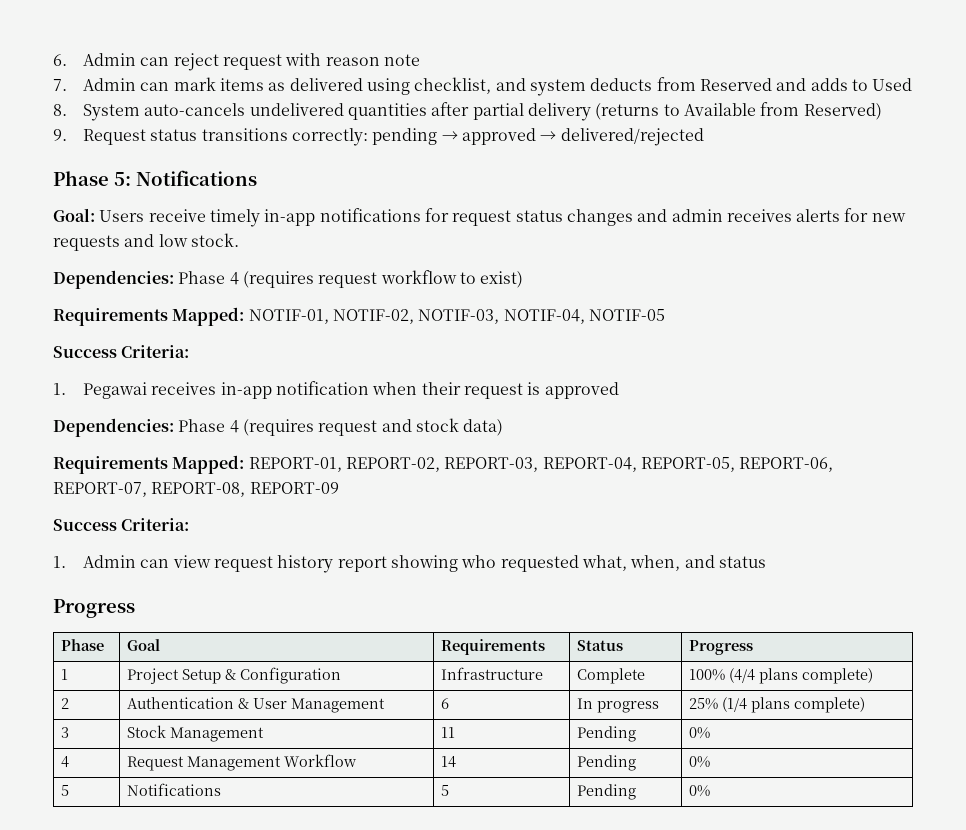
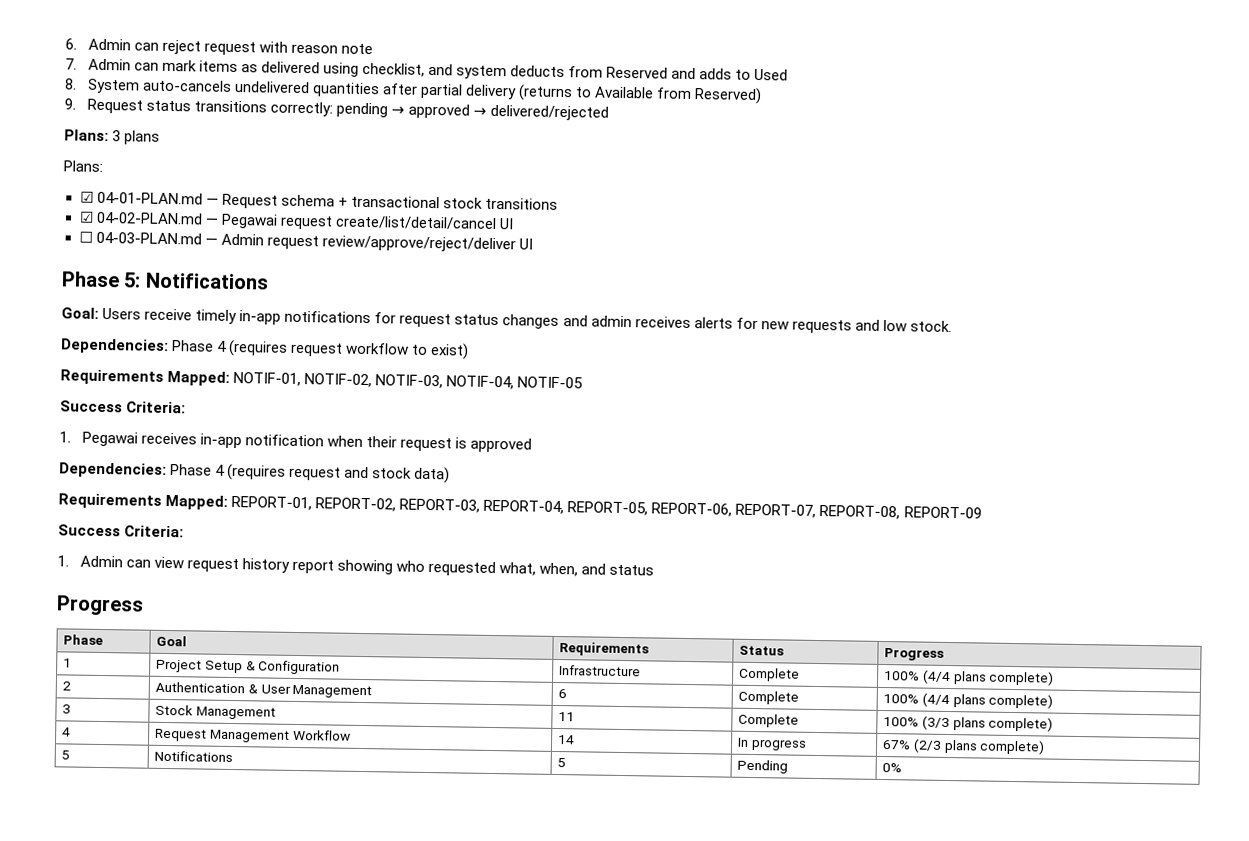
+ Plans: 3 plans
+ Plans:
+ ☑ 04-01-PLAN.md — Request schema + transactional stock transitions
+ ☑ 04-02-PLAN.md — Pegawai request create/list/detail/cancel UI
+ ☐ 04-03-PLAN.md — Admin request review/approve/reject/deliver UI
- 2 | Authentication & User Management | 6 | In progress | 25% (1/4 plans complete)
+ 2 | Authentication & User Management | 6 | Complete | 100% (4/4 plans complete)
- 3 | Stock Management | 11 | Pending | 0%
+ 3 | Stock Management | 11 | Complete | 100% (3/3 plans complete)
- 4 | Request Management Workflow | 14 | Pending | 0%
+ 4 | Request Management Workflow | 14 | In progress | 67% (2/3 plans complete)

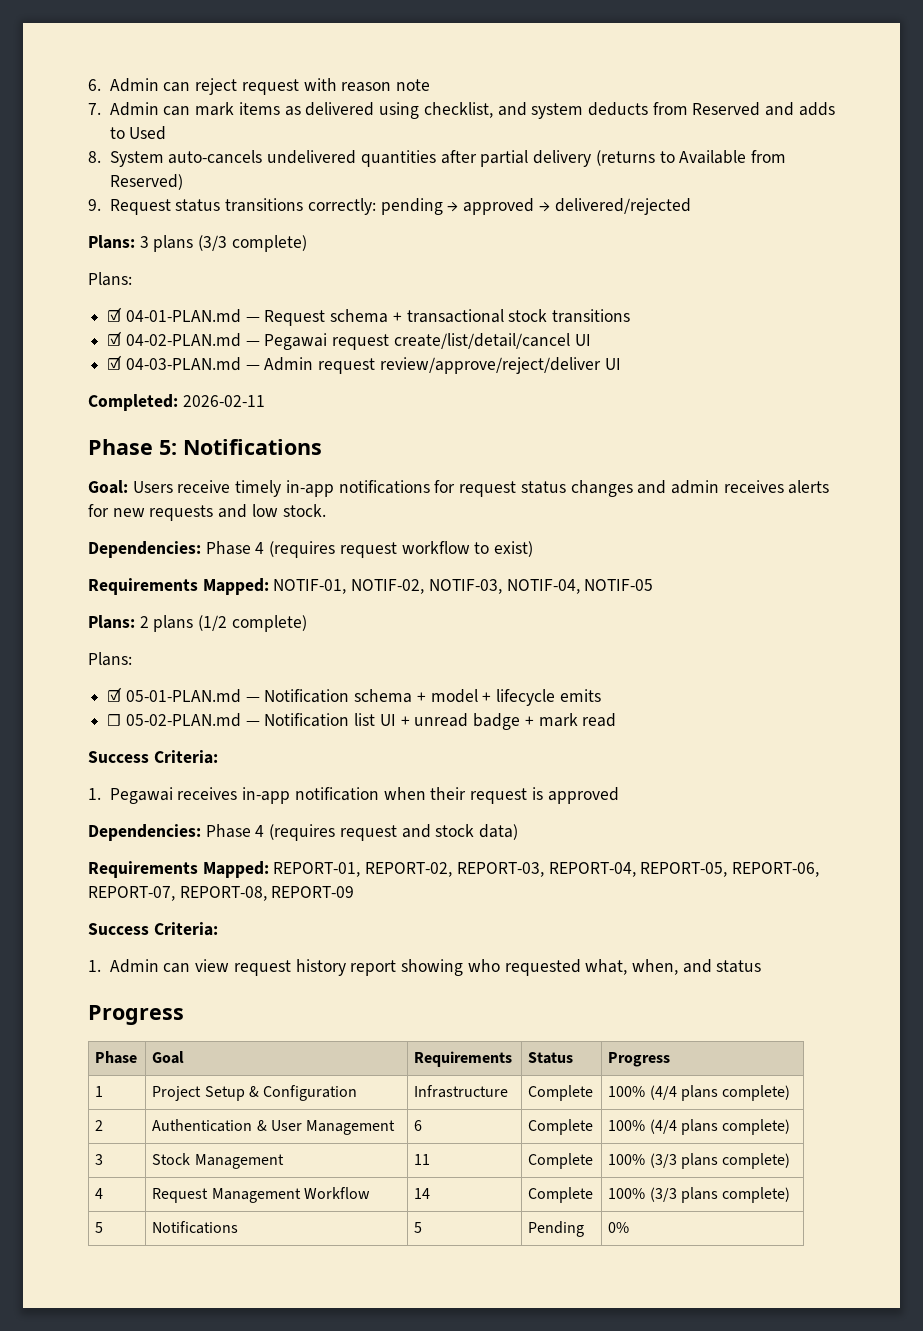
- Plans: 3 plans
+ Plans: 3 plans (3/3 complete)
- ☐ 04-03-PLAN.md — Admin request review/approve/reject/deliver UI
+ ☑ 04-03-PLAN.md — Admin request review/approve/reject/deliver UI
+ Completed: 2026-02-11
+ Plans: 2 plans (1/2 complete)
+ Plans:
+ ☑ 05-01-PLAN.md — Notification schema + model + lifecycle emits
+ ☐ 05-02-PLAN.md — Notification list UI + unread badge + mark read
- 4 | Request Management Workflow | 14 | In progress | 67% (2/3 plans complete)
+ 4 | Request Management Workflow | 14 | Complete | 100% (3/3 plans complete)

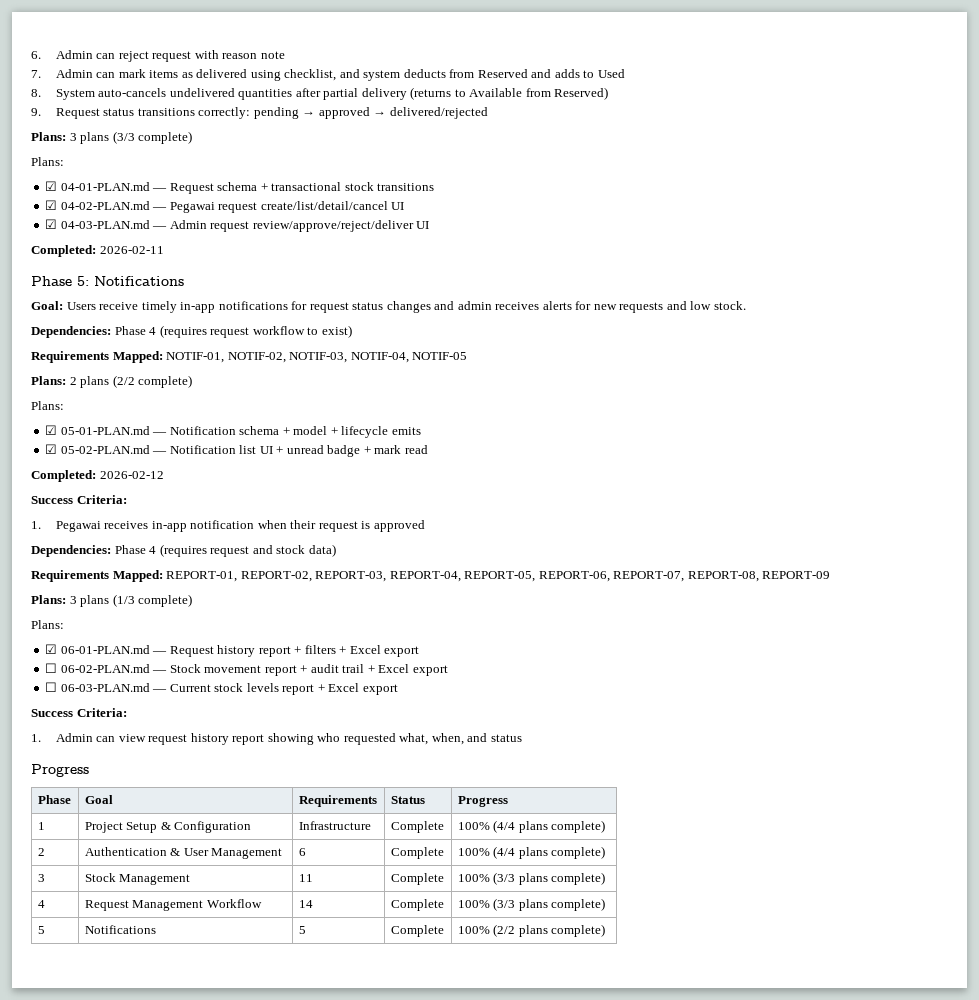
- Plans: 2 plans (1/2 complete)
+ Plans: 2 plans (2/2 complete)
- ☐ 05-02-PLAN.md — Notification list UI + unread badge + mark read
+ ☑ 05-02-PLAN.md — Notification list UI + unread badge + mark read
+ Completed: 2026-02-12
+ Plans: 3 plans (1/3 complete)
+ Plans:
+ ☑ 06-01-PLAN.md — Request history report + filters + Excel export
+ ☐ 06-02-PLAN.md — Stock movement report + audit trail + Excel export
+ ☐ 06-03-PLAN.md — Current stock levels report + Excel export
- 5 | Notifications | 5 | Pending | 0%
+ 5 | Notifications | 5 | Complete | 100% (2/2 plans complete)

